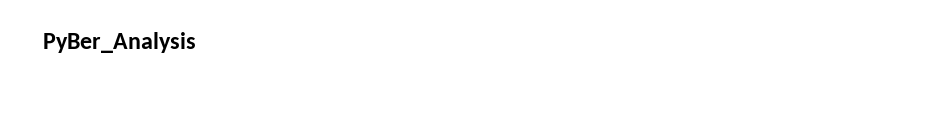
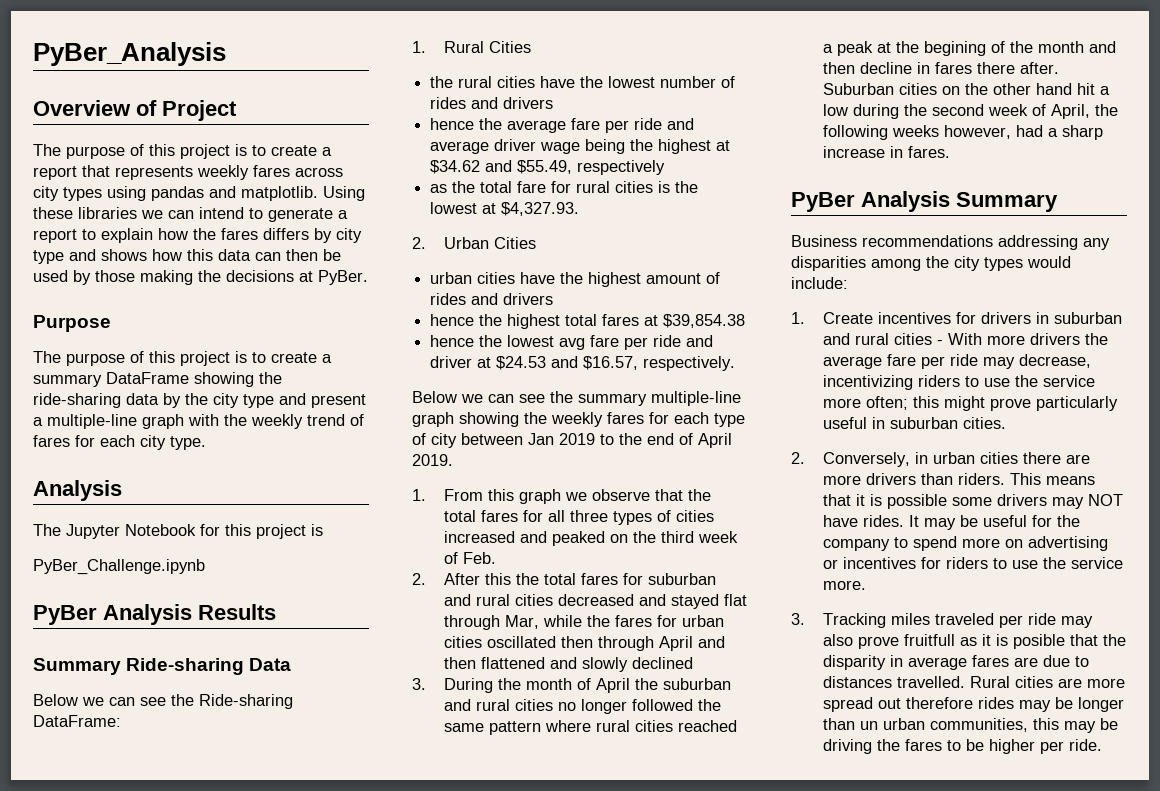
+ Overview of Project
+ The purpose of this project is to create a report that represents weekly fares across city types using pandas and matplotlib. Using these libraries we can intend to generate a report to explain how the fares differs by city type and shows how this data can then be used by those making the decisions at PyBer.
+ Purpose
+ The purpose of this project is to create a summary DataFrame showing the ride-sharing data by the city type and present a multiple-line graph with the weekly trend of fares for each city type.
+ Analysis
+ The Jupyter Notebook for this project is
+ PyBer_Challenge.ipynb
+ PyBer Analysis Results
+ Summary Ride-sharing Data
+ Below we can see the Ride-sharing DataFrame:
+ 1. Rural Cities
+ the rural cities have the lowest number of rides and drivers
+ hence the average fare per ride and average driver wage being the highest at $34.62 and $55.49, respectively
+ as the total fare for rural cities is the lowest at $4,327.93.
+ 2. Urban Cities
+ urban cities have the highest amount of rides and drivers
+ hence the highest total fares at $39,854.38
+ hence the lowest avg fare per ride and driver at $24.53 and $16.57, respectively.
+ Below we can see the summary multiple-line graph showing the weekly fares for each type of city between Jan 2019 to the end of April 2019.
+ 1. From this graph we observe that the total fares for all three types of cities increased and peaked on the third week of Feb.
+ 2. After this the total fares for suburban and rural cities decreased and stayed flat through Mar, while the fares for urban cities oscillated then through April and then flattened and slowly declined
+ 3. During the month of April the suburban and rural cities no longer followed the same pattern where rural cities reached a peak at the begining of the month and then decline in fares there after. Suburban cities on the other hand hit a low during the second week of April, the following weeks however, had a sharp increase in fares.
+ PyBer Analysis Summary
+ Business recommendations addressing any disparities among the city types would include:
+ 1. Create incentives for drivers in suburban and rural cities - With more drivers the average fare per ride may decrease, incentivizing riders to use the service more often; this might prove particularly useful in suburban cities.
+ 2. Conversely, in urban cities there are more drivers than riders. This means that it is possible some drivers may NOT have rides. It may be useful for the company to spend more on advertising or incentives for riders to use the service more.
+ 3. Tracking miles traveled per ride may also prove fruitfull as it is posible that the disparity in average fares are due to distances travelled. Rural cities are more spread out therefore rides may be longer than un urban communities, this may be driving the fares to be higher per ride.

